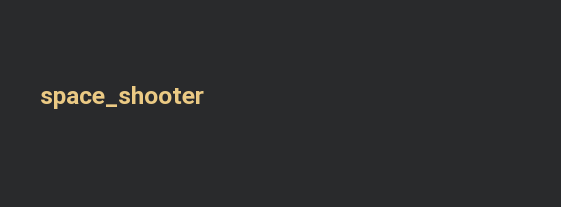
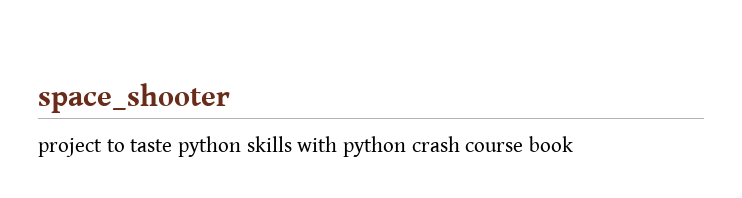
+ project to taste python skills with python crash course book

